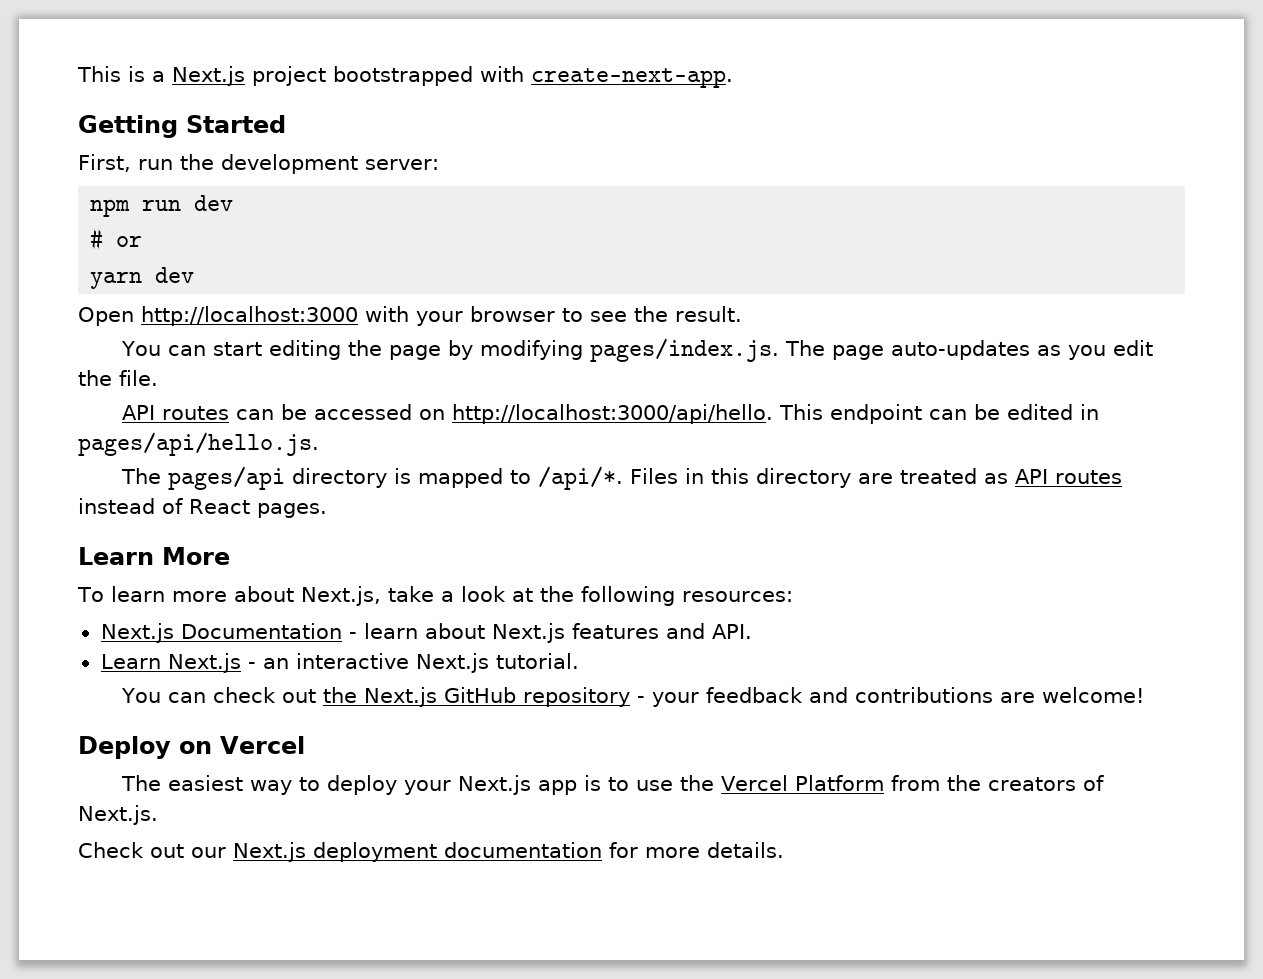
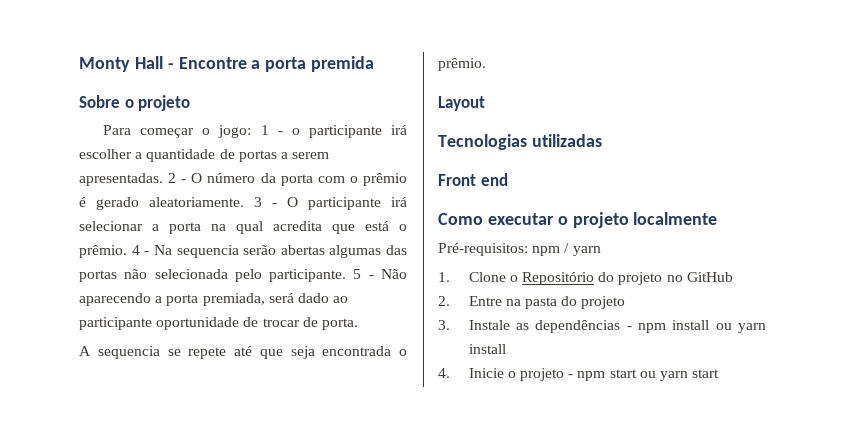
- This is a Next.js project bootstrapped with create-next-app.
- Getting Started
- First, run the development server:
- npm run dev
- # or
- yarn dev
- Open http://localhost:3000 with your browser to see the result.
- You can start editing the page by modifying pages/index.js. The page auto-updates as you edit the file.
- API routes can be accessed on http://localhost:3000/api/hello. This endpoint can be edited in pages/api/hello.js.
- The pages/api directory is mapped to /api/*. Files in this directory are treated as API routes instead of React pages.
- Learn More
- To learn more about Next.js, take a look at the following resources:
- Next.js Documentation - learn about Next.js features and API.
- Learn Next.js - an interactive Next.js tutorial.
- You can check out the Next.js GitHub repository - your feedback and contributions are welcome!
- Deploy on Vercel
- The easiest way to deploy your Next.js app is to use the Vercel Platform from the creators of Next.js.
- Check out our Next.js deployment documentation for more details.
+ Monty Hall - Encontre a porta premida
+ Sobre o projeto
+ Para começar o jogo: 1 - o participante irá escolher a quantidade de portas a serem apresentadas. 2 - O número da porta com o prêmio é gerado aleatoriamente. 3 - O participante irá selecionar a porta na qual acredita que está o prêmio. 4 - Na sequencia serão abertas algumas das portas não selecionada pelo participante. 5 - Não aparecendo a porta premiada, será dado ao participante oportunidade de trocar de porta.
+ A sequencia se repete até que seja encontrada o prêmio.
+ Layout
+ Tecnologias utilizadas
+ Front end
+ Como executar o projeto localmente
+ Pré-requisitos: npm / yarn
+ 1. Clone o Repositório do projeto no GitHub
+ 2. Entre na pasta do projeto
+ 3. Instale as dependências - npm install ou yarn install
+ 4. Inicie o projeto - npm start ou yarn start

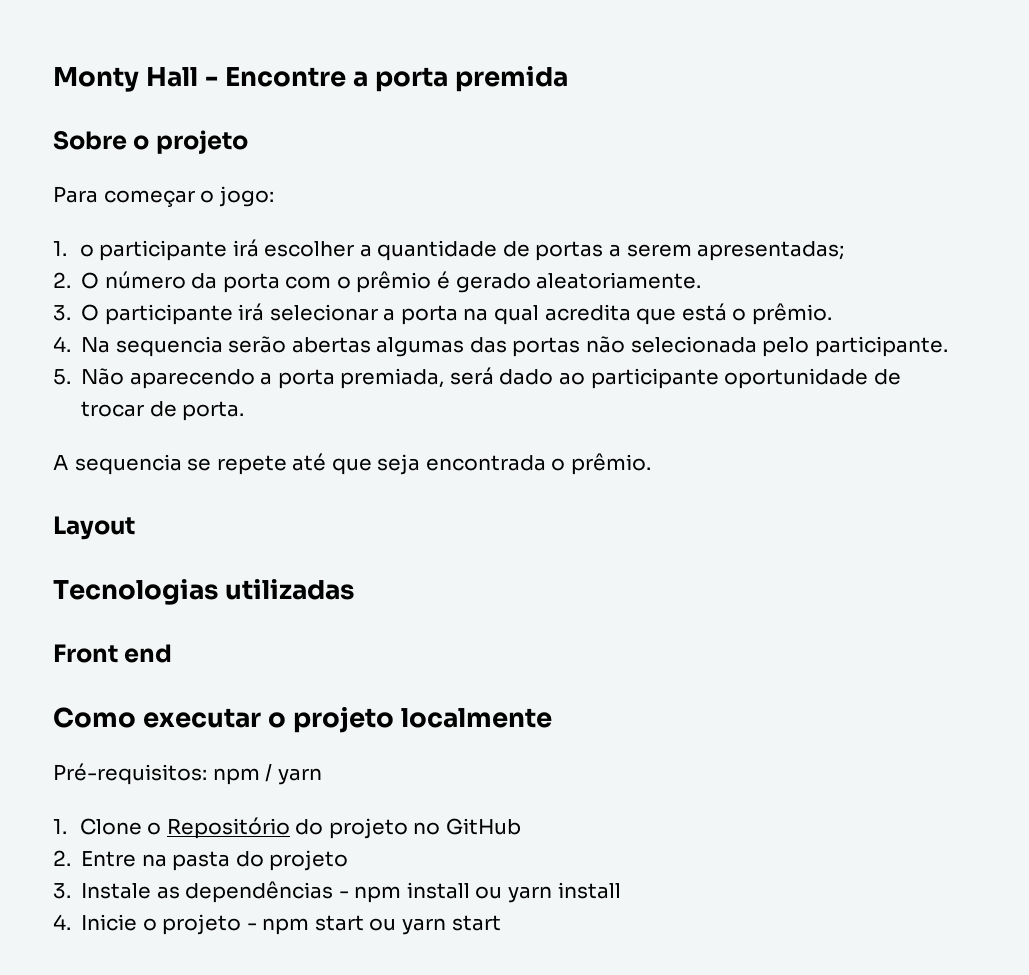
- Para começar o jogo: 1 - o participante irá escolher a quantidade de portas a serem apresentadas. 2 - O número da porta com o prêmio é gerado aleatoriamente. 3 - O participante irá selecionar a porta na qual acredita que está o prêmio. 4 - Na sequencia serão abertas algumas das portas não selecionada pelo participante. 5 - Não aparecendo a porta premiada, será dado ao participante oportunidade de trocar de porta.
+ Para começar o jogo:
+ 1. o participante irá escolher a quantidade de portas a serem apresentadas;
+ 2. O número da porta com o prêmio é gerado aleatoriamente.
+ 3. O participante irá selecionar a porta na qual acredita que está o prêmio.
+ 4. Na sequencia serão abertas algumas das portas não selecionada pelo participante.
+ 5. Não aparecendo a porta premiada, será dado ao participante oportunidade de trocar de porta.

